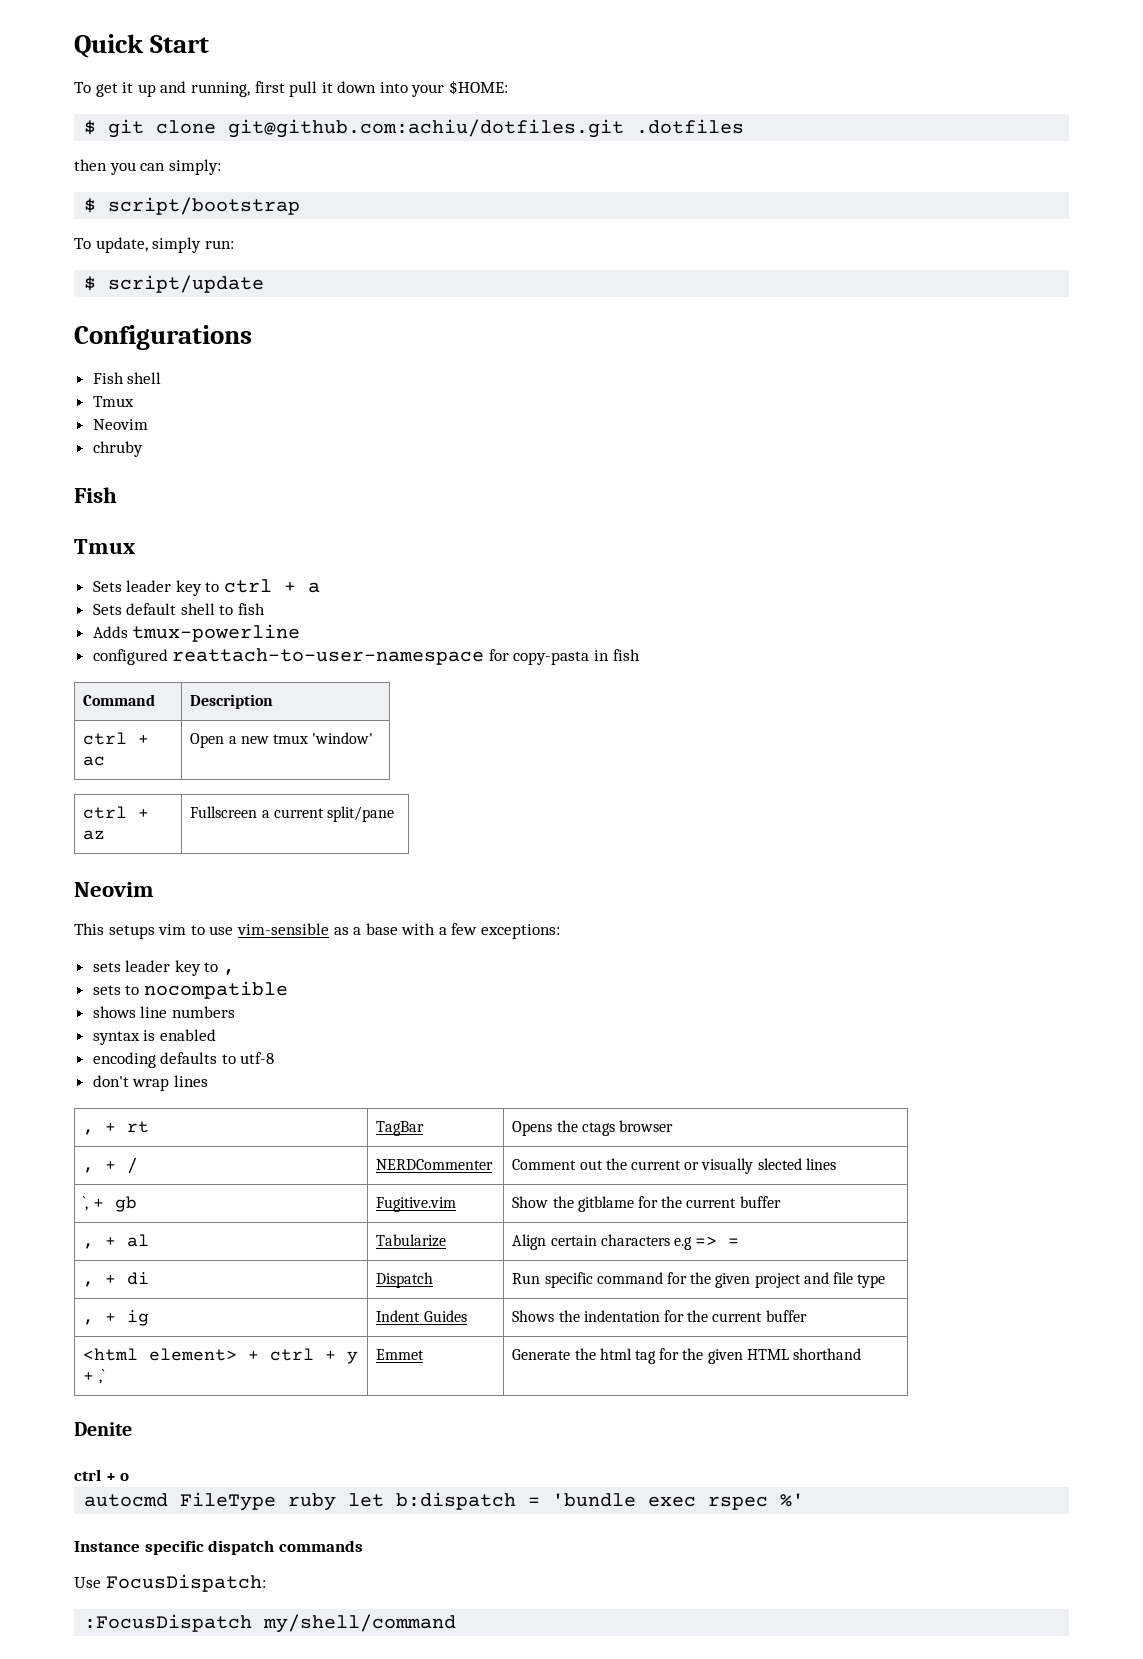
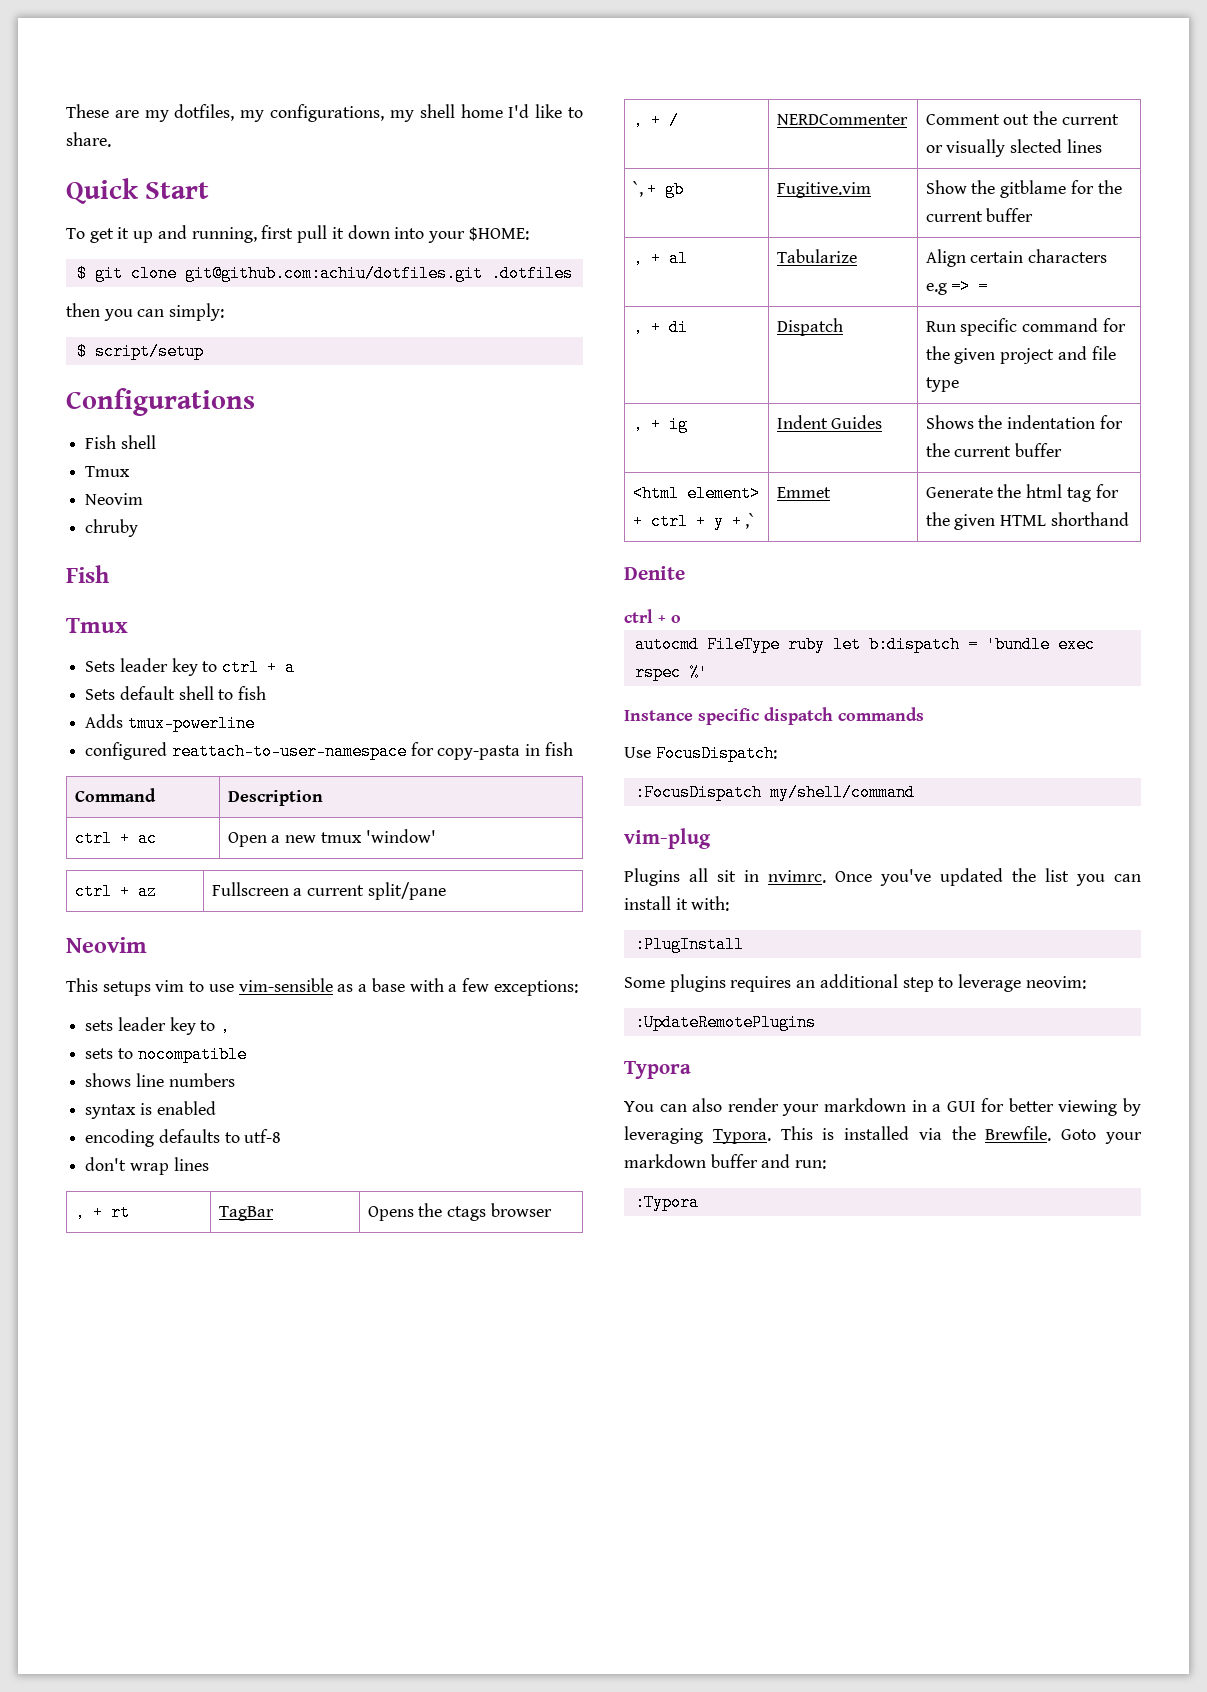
+ These are my dotfiles, my configurations, my shell home I'd like to share.
- $ script/bootstrap
- To update, simply run:
- $ script/update
+ $ script/setup
+ vim-plug
+ Plugins all sit in nvimrc. Once you've updated the list you can install it with:
+ :PlugInstall
+ Some plugins requires an additional step to leverage neovim:
+ :UpdateRemotePlugins
+ Typora
+ You can also render your markdown in a GUI for better viewing by leveraging Typora. This is installed via the Brewfile. Goto your markdown buffer and run:
+ :Typora

